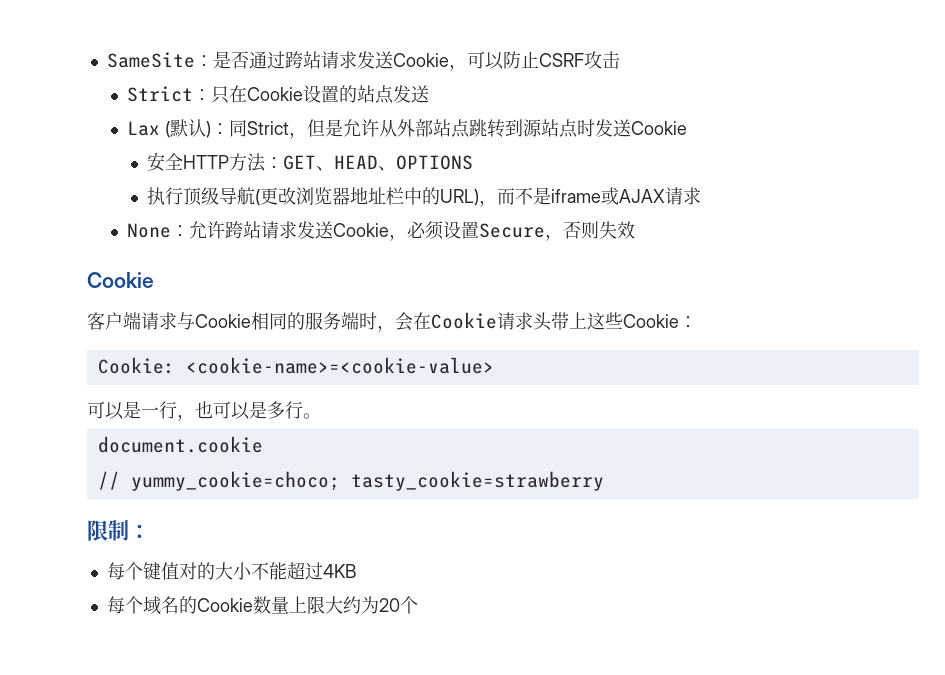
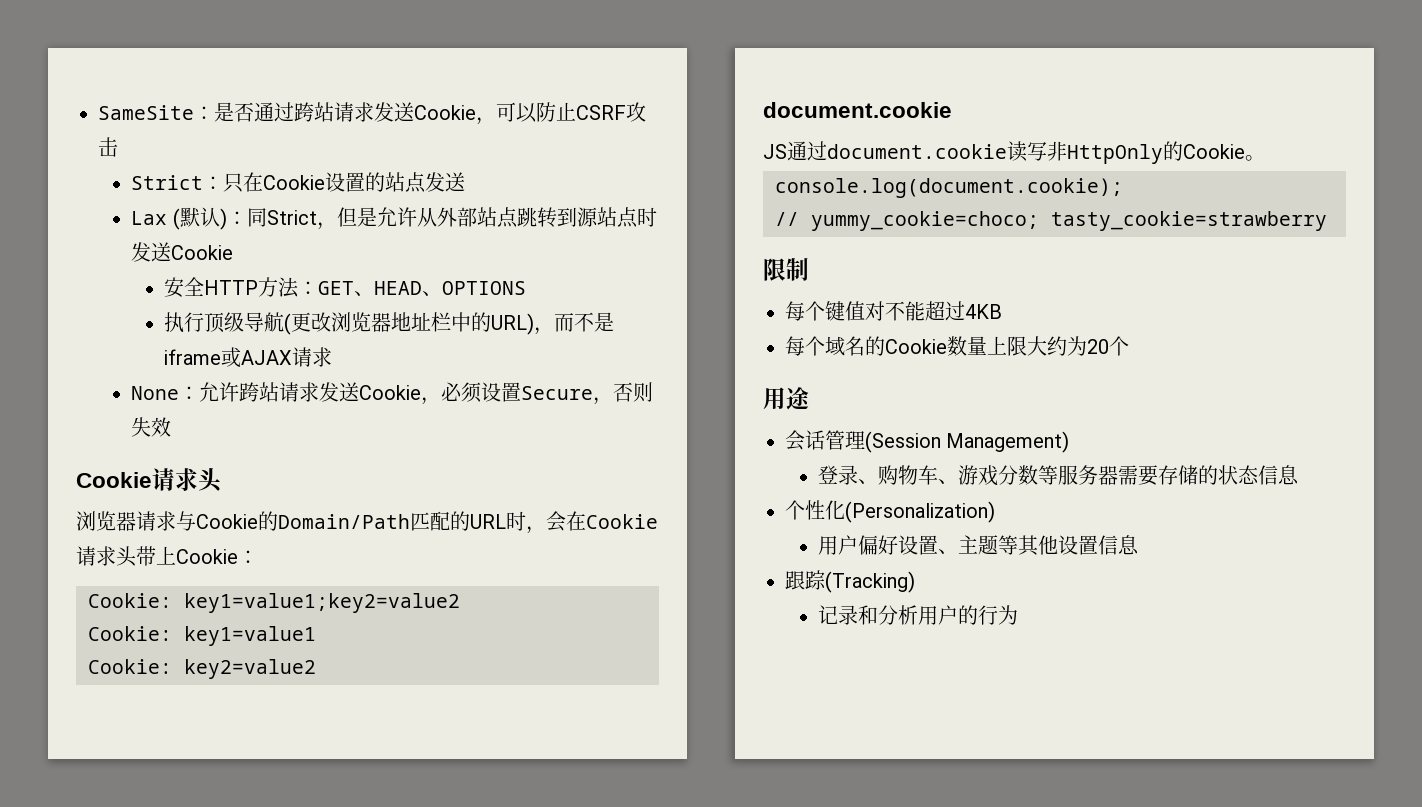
  None：允许跨站请求发送Cookie，必须设置Secure，否则失效
- Cookie
- 客户端请求与Cookie相同的服务端时，会在Cookie请求头带上这些Cookie：
+ Cookie请求头
+ 浏览器请求与Cookie的Domain/Path匹配的URL时，会在Cookie请求头带上Cookie：
- Cookie: <cookie-name>=<cookie-value>
- 可以是一行，也可以是多行。
+ Cookie: key1=value1;key2=value2
+ Cookie: key1=value1
+ Cookie: key2=value2
+ document.cookie
+ JS通过document.cookie读写非HttpOnly的Cookie。
- document.cookie
+ console.log(document.cookie);
- 限制：
+ 限制
- 每个键值对的大小不能超过4KB
+ 每个键值对不能超过4KB
+ 用途
+ 会话管理(Session Management)
+ 登录、购物车、游戏分数等服务器需要存储的状态信息
+ 个性化(Personalization)
+ 用户偏好设置、主题等其他设置信息
+ 跟踪(Tracking)
+ 记录和分析用户的行为

